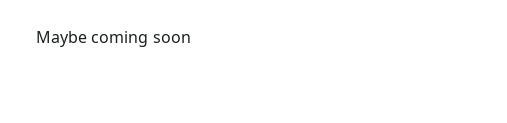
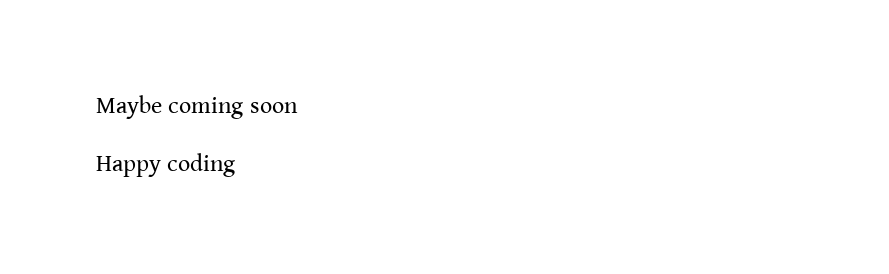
+ Happy coding

